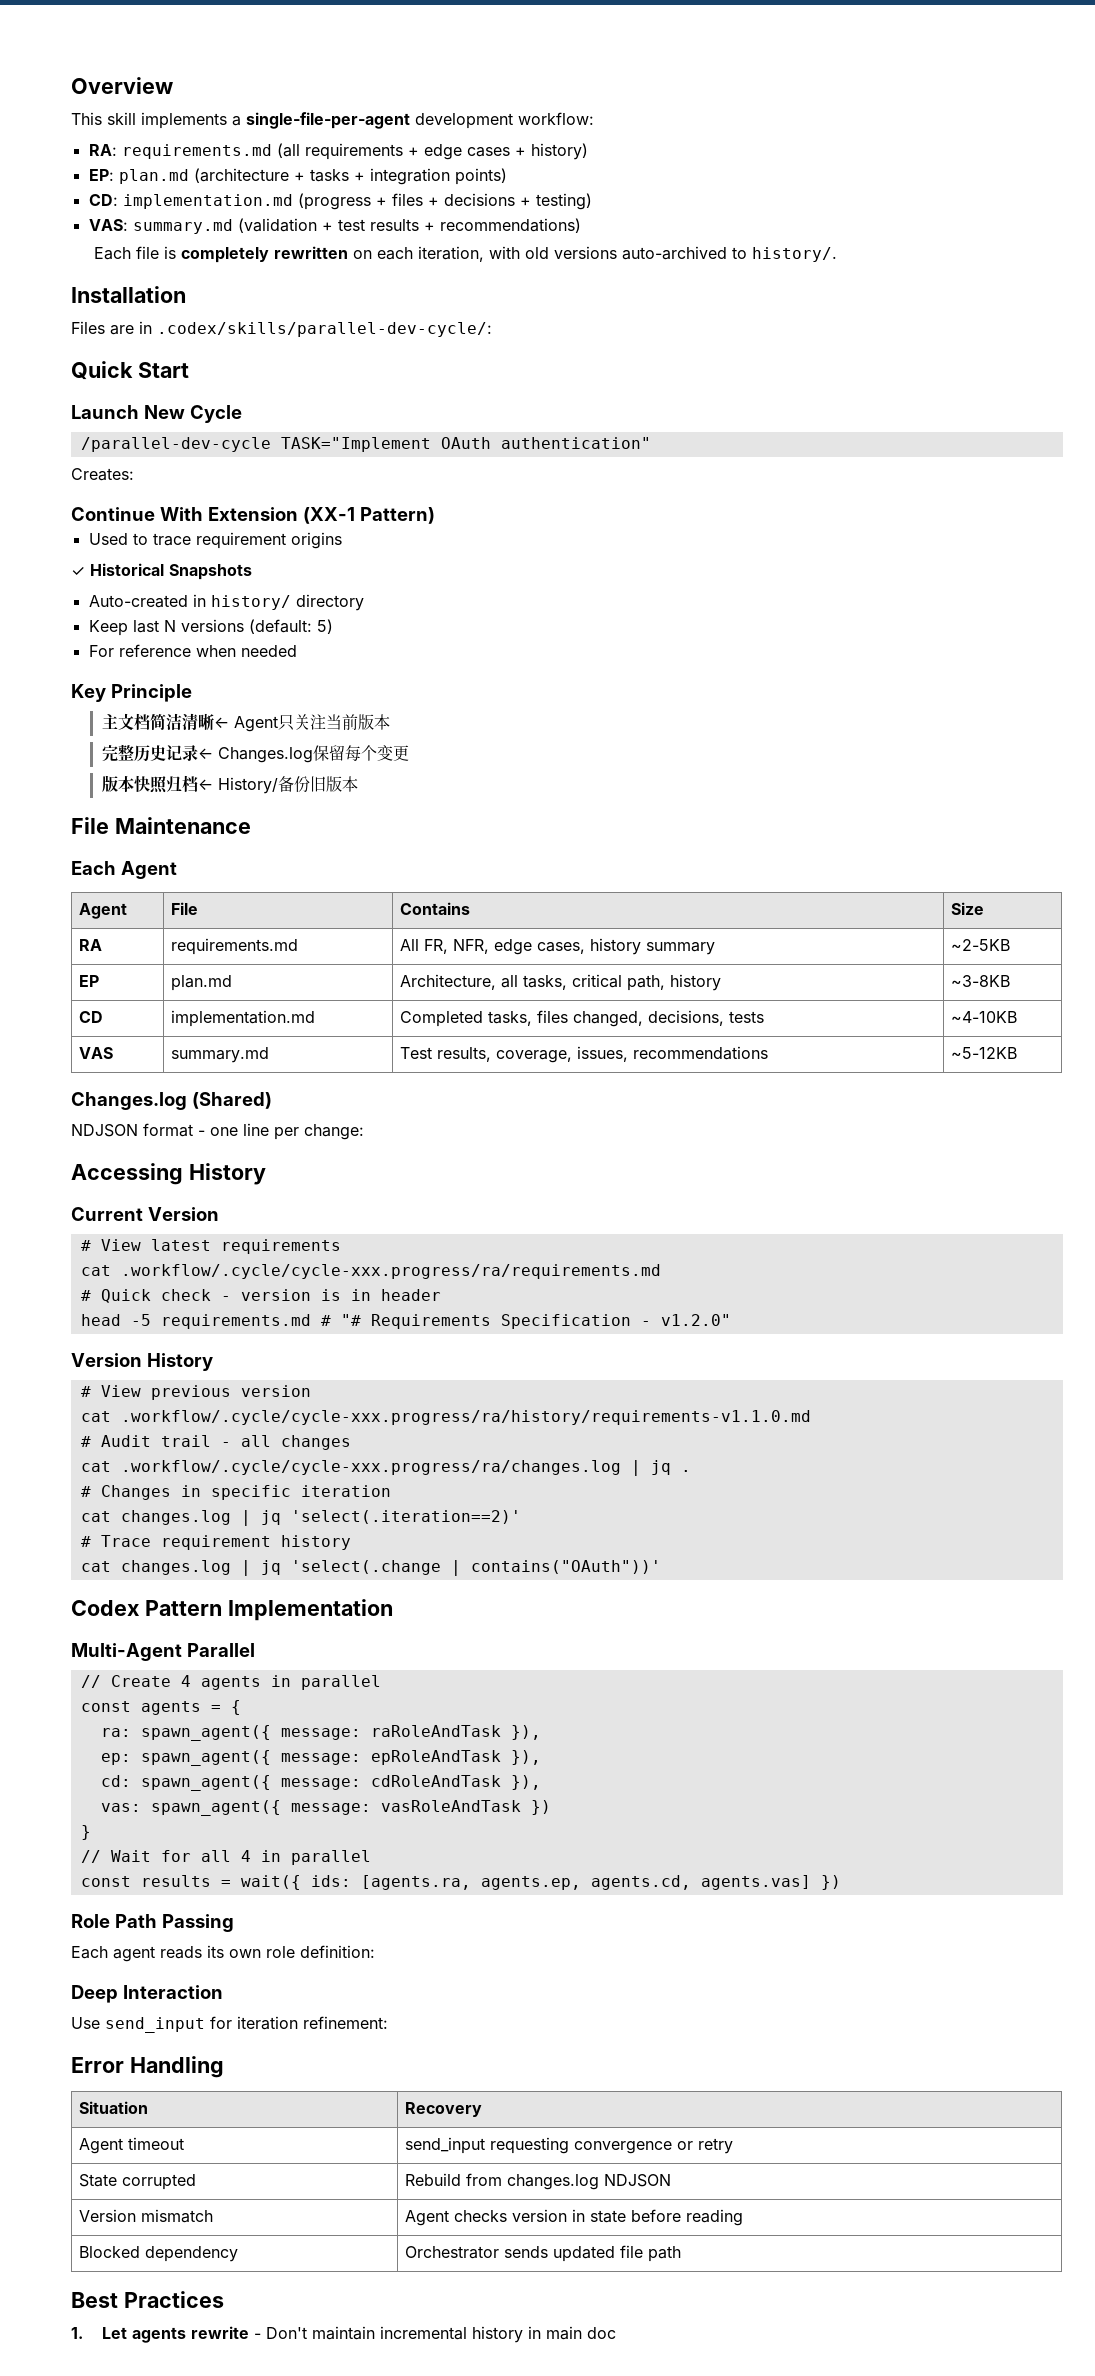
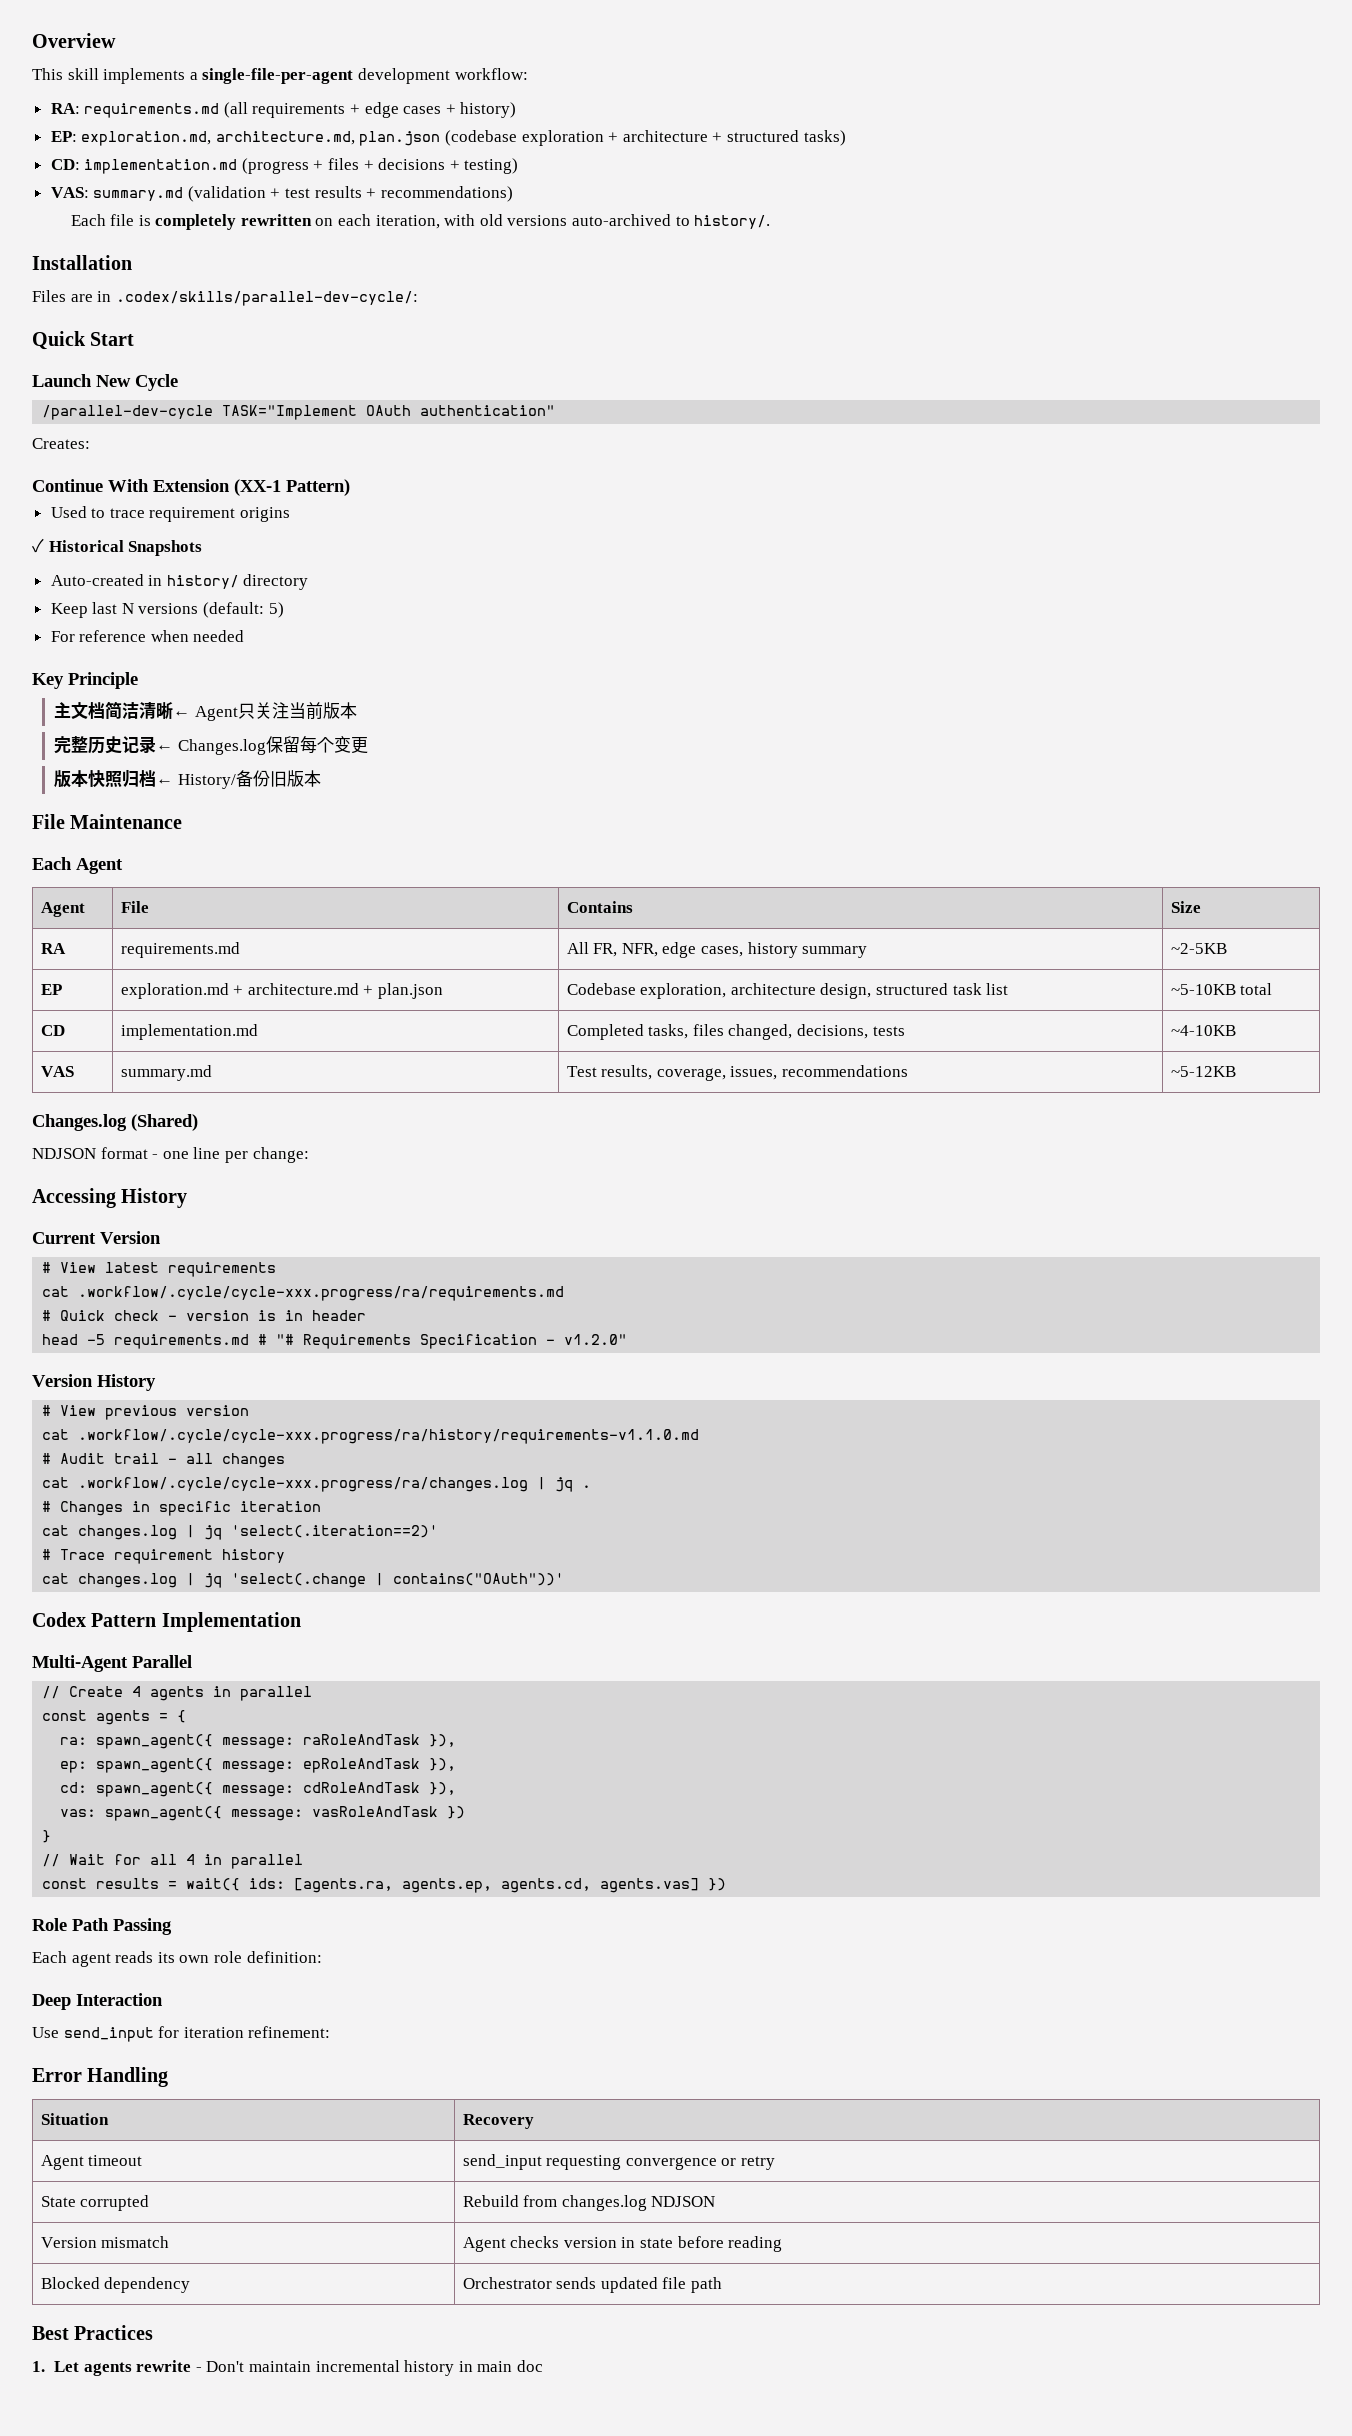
- EP: plan.md (architecture + tasks + integration points)
+ EP: exploration.md, architecture.md, plan.json (codebase exploration + architecture + structured tasks)
- EP | plan.md | Architecture, all tasks, critical path, history | ~3-8KB
+ EP | exploration.md + architecture.md + plan.json | Codebase exploration, architecture design, structured task list | ~5-10KB total

